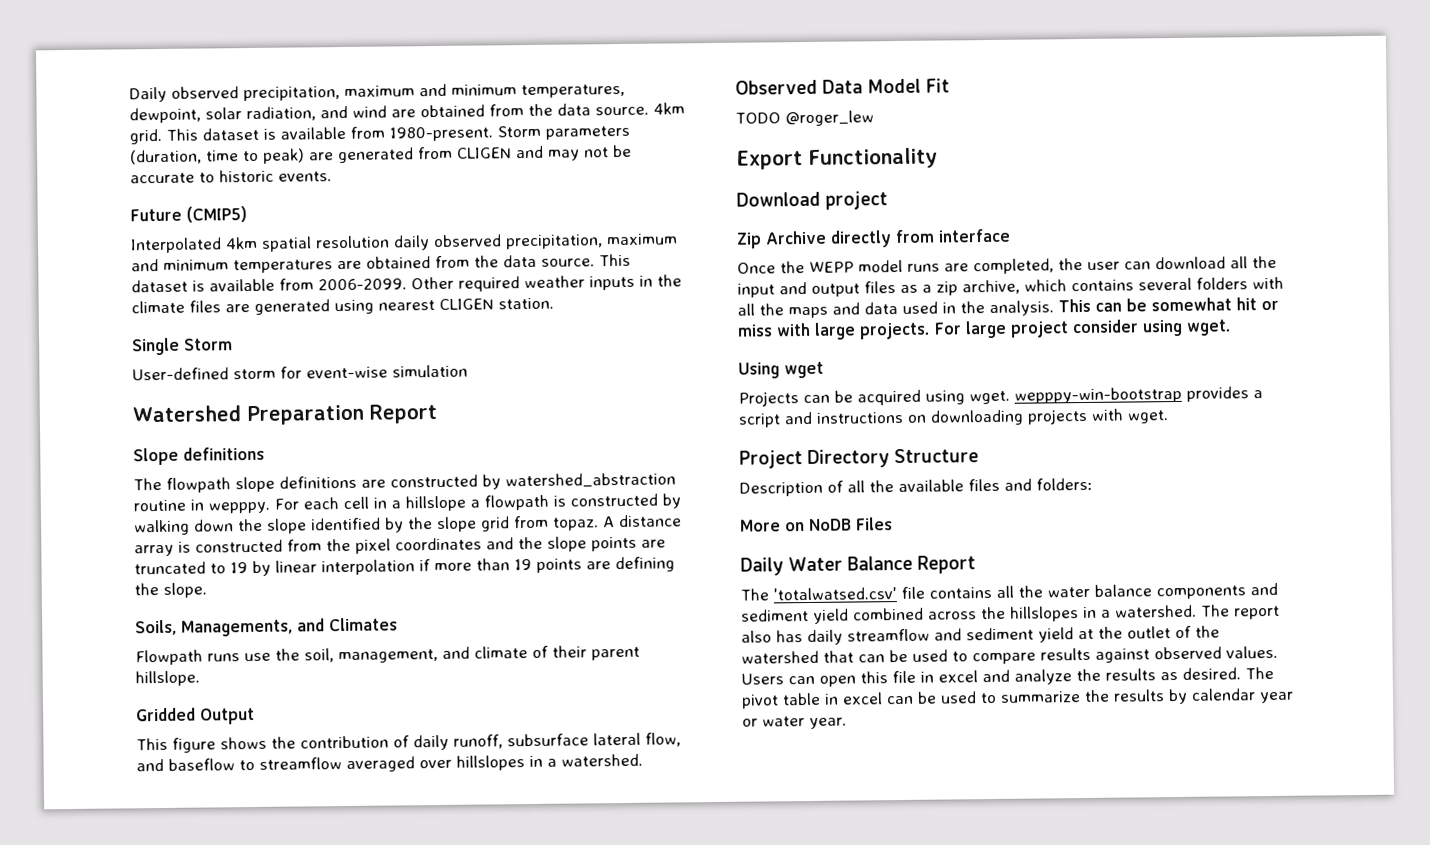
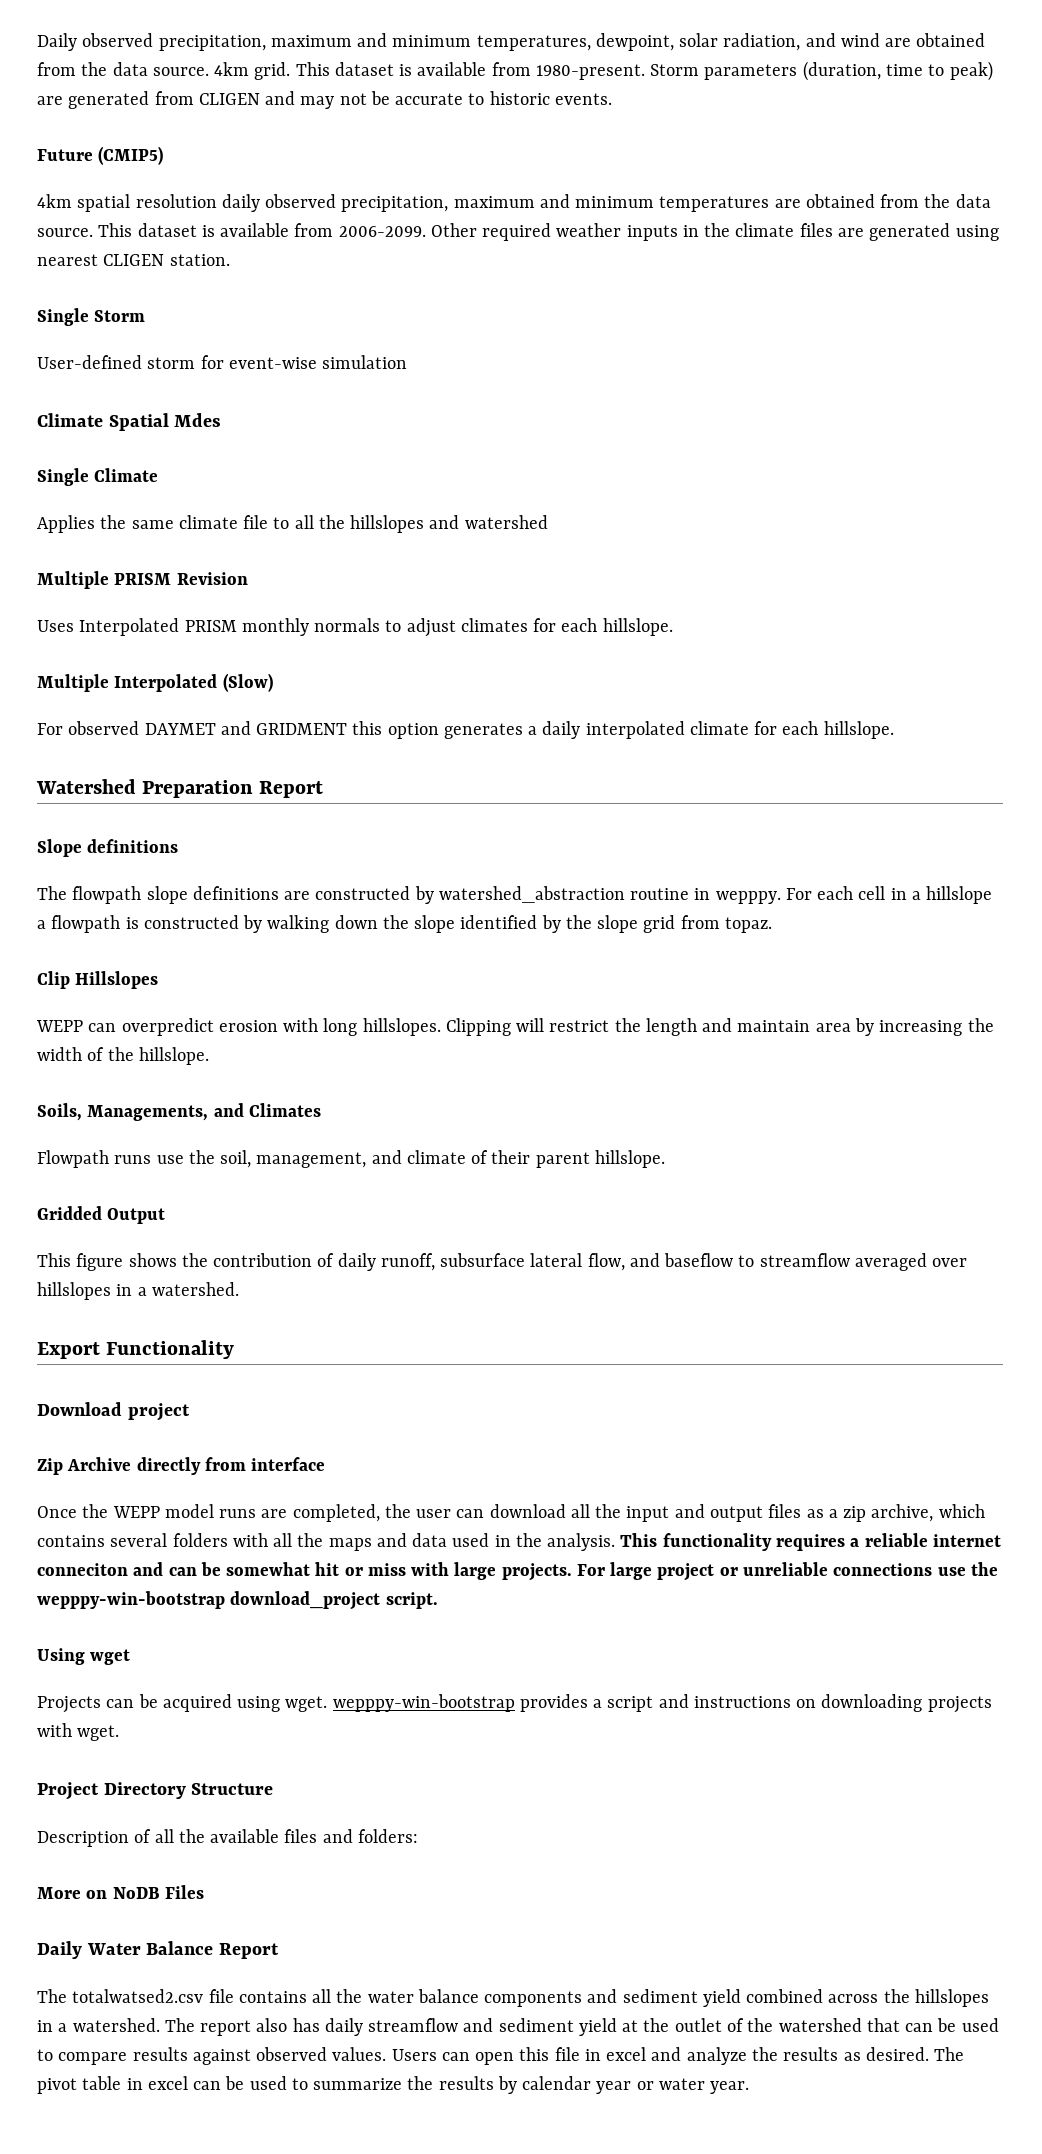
- Interpolated 4km spatial resolution daily observed precipitation, maximum and minimum temperatures are obtained from the data source.
+ 4km spatial resolution daily observed precipitation, maximum and minimum temperatures are obtained from the data source.
+ Climate Spatial Mdes
+ Single Climate
+ Applies the same climate file to all the hillslopes and watershed
+ Multiple PRISM Revision
+ Uses Interpolated PRISM monthly normals to adjust climates for each hillslope.
+ Multiple Interpolated (Slow)
+ For observed DAYMET and GRIDMENT this option generates a daily interpolated climate for each hillslope.
- For each cell in a hillslope a flowpath is constructed by walking down the slope identified by the slope grid from topaz. A distance array is constructed from the pixel coordinates and the slope points are truncated to 19 by linear interpolation if more than 19 points are defining the slope.
+ For each cell in a hillslope a flowpath is constructed by walking down the slope identified by the slope grid from topaz.
+ Clip Hillslopes
+ WEPP can overpredict erosion with long hillslopes. Clipping will restrict the length and maintain area by increasing the width of the hillslope.
- Observed Data Model Fit
- TODO @roger_lew
- This can be somewhat hit or miss with large projects.
+ This functionality requires a reliable internet conneciton and can be somewhat hit or miss with large projects.
- For large project consider using wget.
+ For large project or unreliable connections use the wepppy-win-bootstrap download_project script.
- The 'totalwatsed.csv' file contains all the water balance components and sediment yield combined across the hillslopes in a watershed.
+ The totalwatsed2.csv file contains all the water balance components and sediment yield combined across the hillslopes in a watershed.

